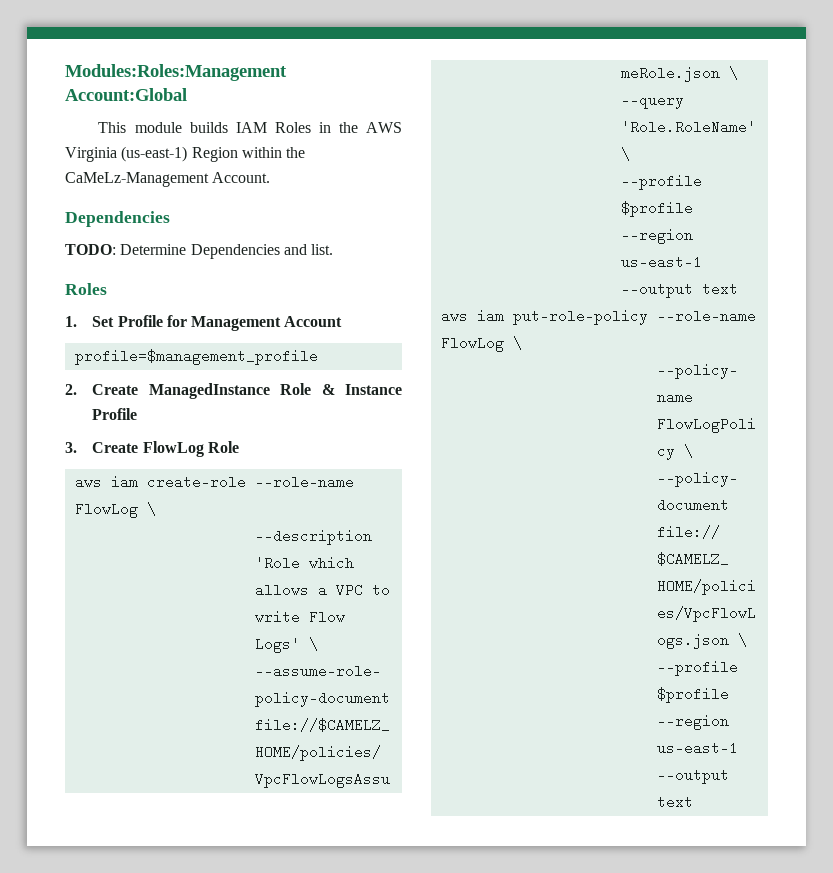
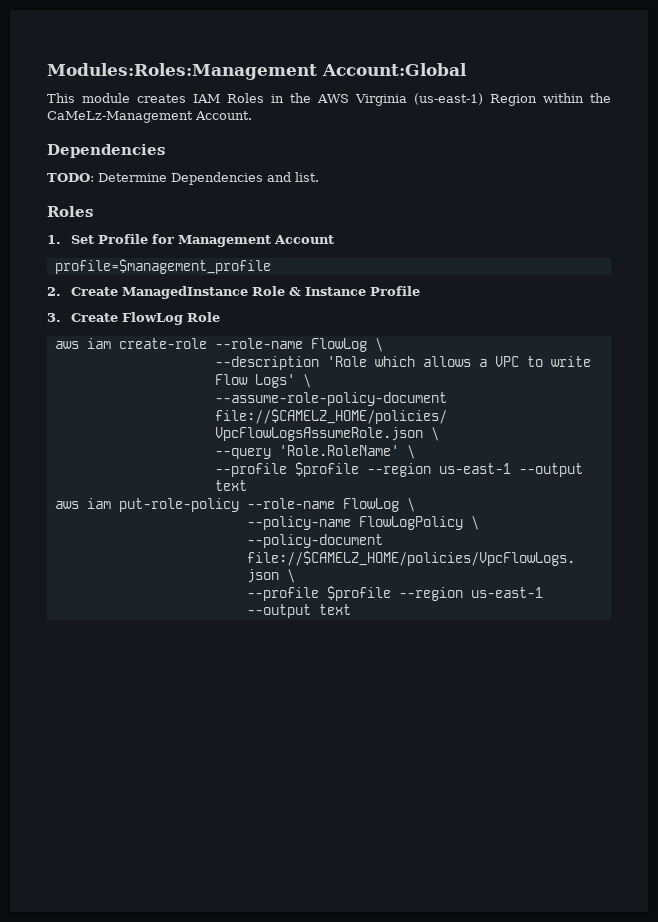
- This module builds IAM Roles in the AWS Virginia (us-east-1) Region within the CaMeLz-Management Account.
+ This module creates IAM Roles in the AWS Virginia (us-east-1) Region within the CaMeLz-Management Account.

